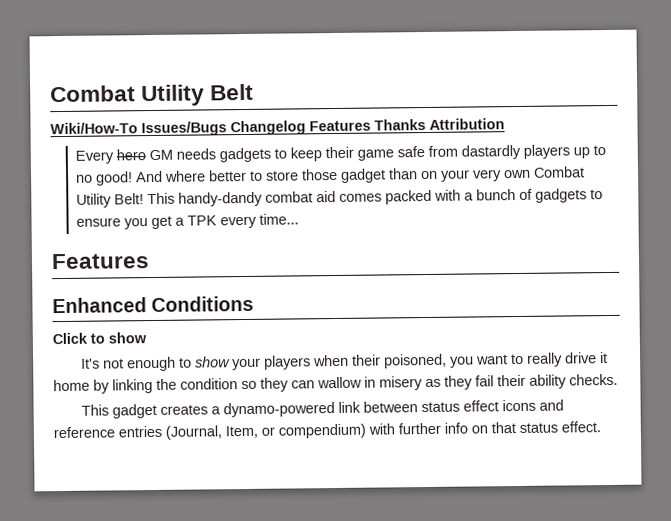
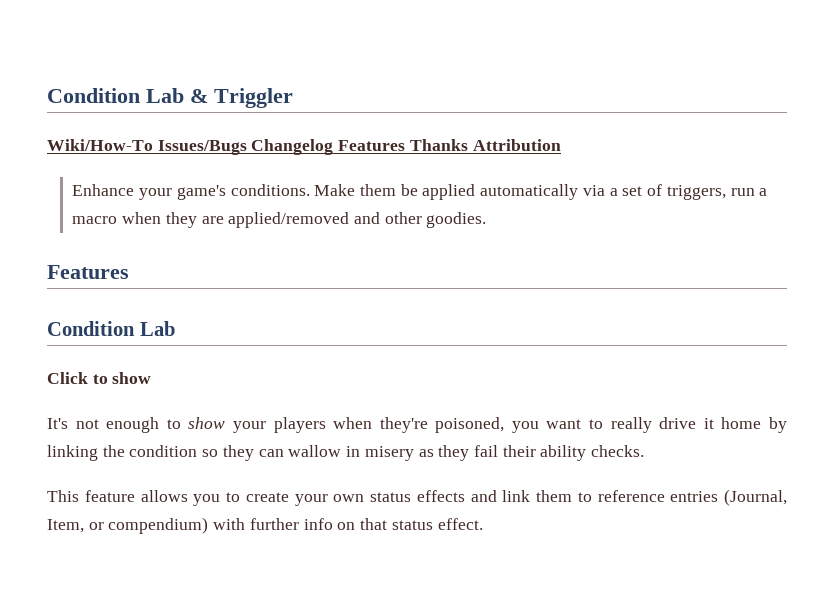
- Combat Utility Belt
+ Condition Lab & Triggler
- Every hero GM needs gadgets to keep their game safe from dastardly players up to no good! And where better to store those gadget than on your very own Combat Utility Belt! This handy-dandy combat aid comes packed with a bunch of gadgets to ensure you get a TPK every time...
+ Enhance your game's conditions. Make them be applied automatically via a set of triggers, run a macro when they are applied/removed and other goodies.
  Features
- Enhanced Conditions
+ Condition Lab
- It's not enough to show your players when their poisoned, you want to really drive it home by linking the condition so they can wallow in misery as they fail their ability checks.
+ It's not enough to show your players when they're poisoned, you want to really drive it home by linking the condition so they can wallow in misery as they fail their ability checks.
- This gadget creates a dynamo-powered link between status effect icons and reference entries (Journal, Item, or compendium) with further info on that status effect.
+ This feature allows you to create your own status effects and link them to reference entries (Journal, Item, or compendium) with further info on that status effect.

